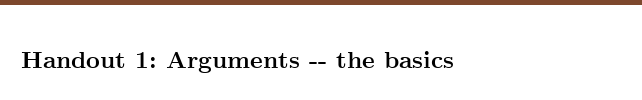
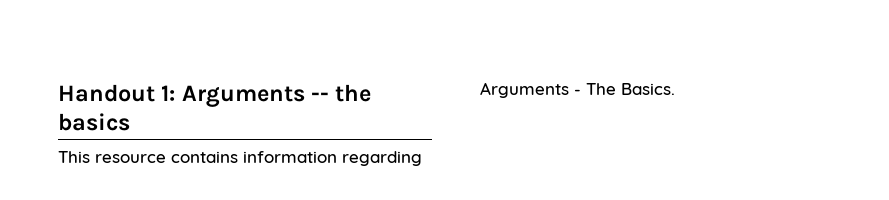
+ This resource contains information regarding Arguments - The Basics.

